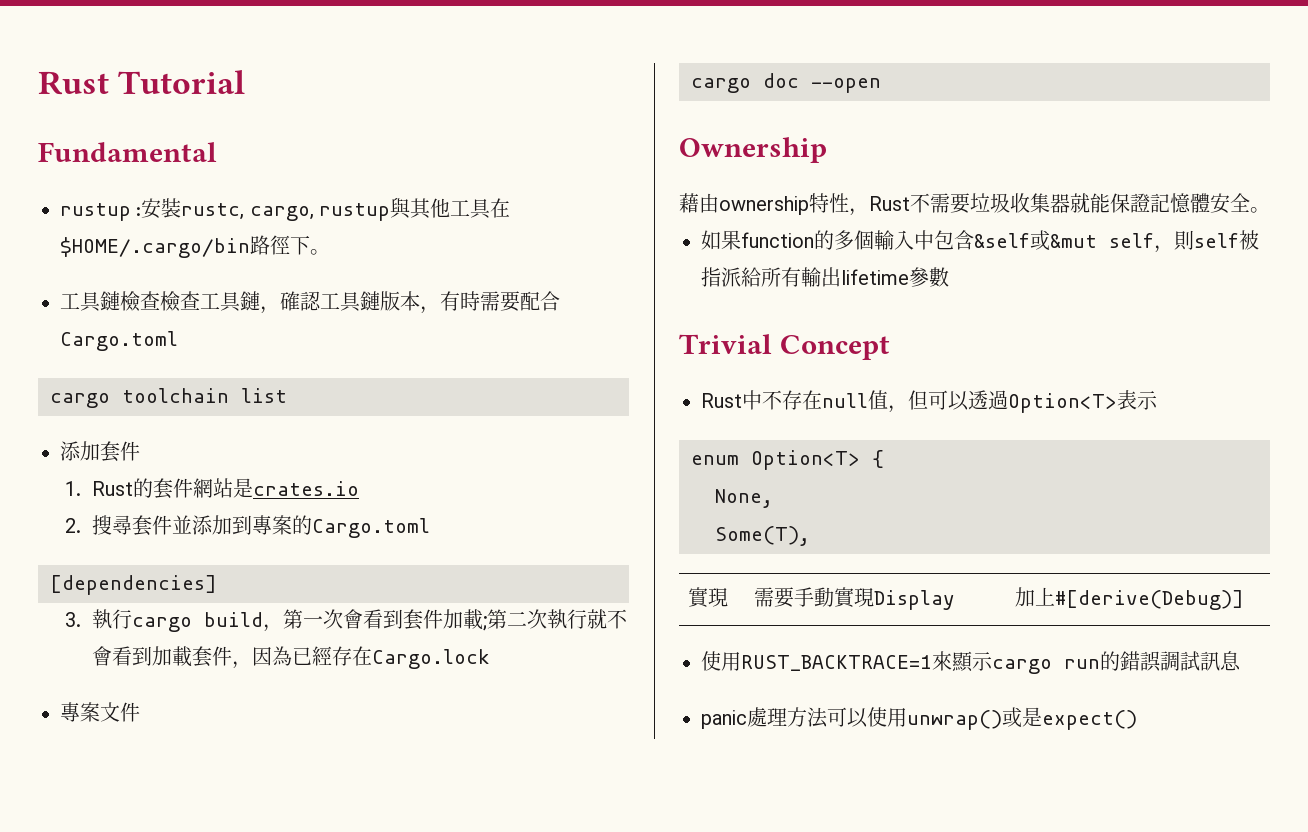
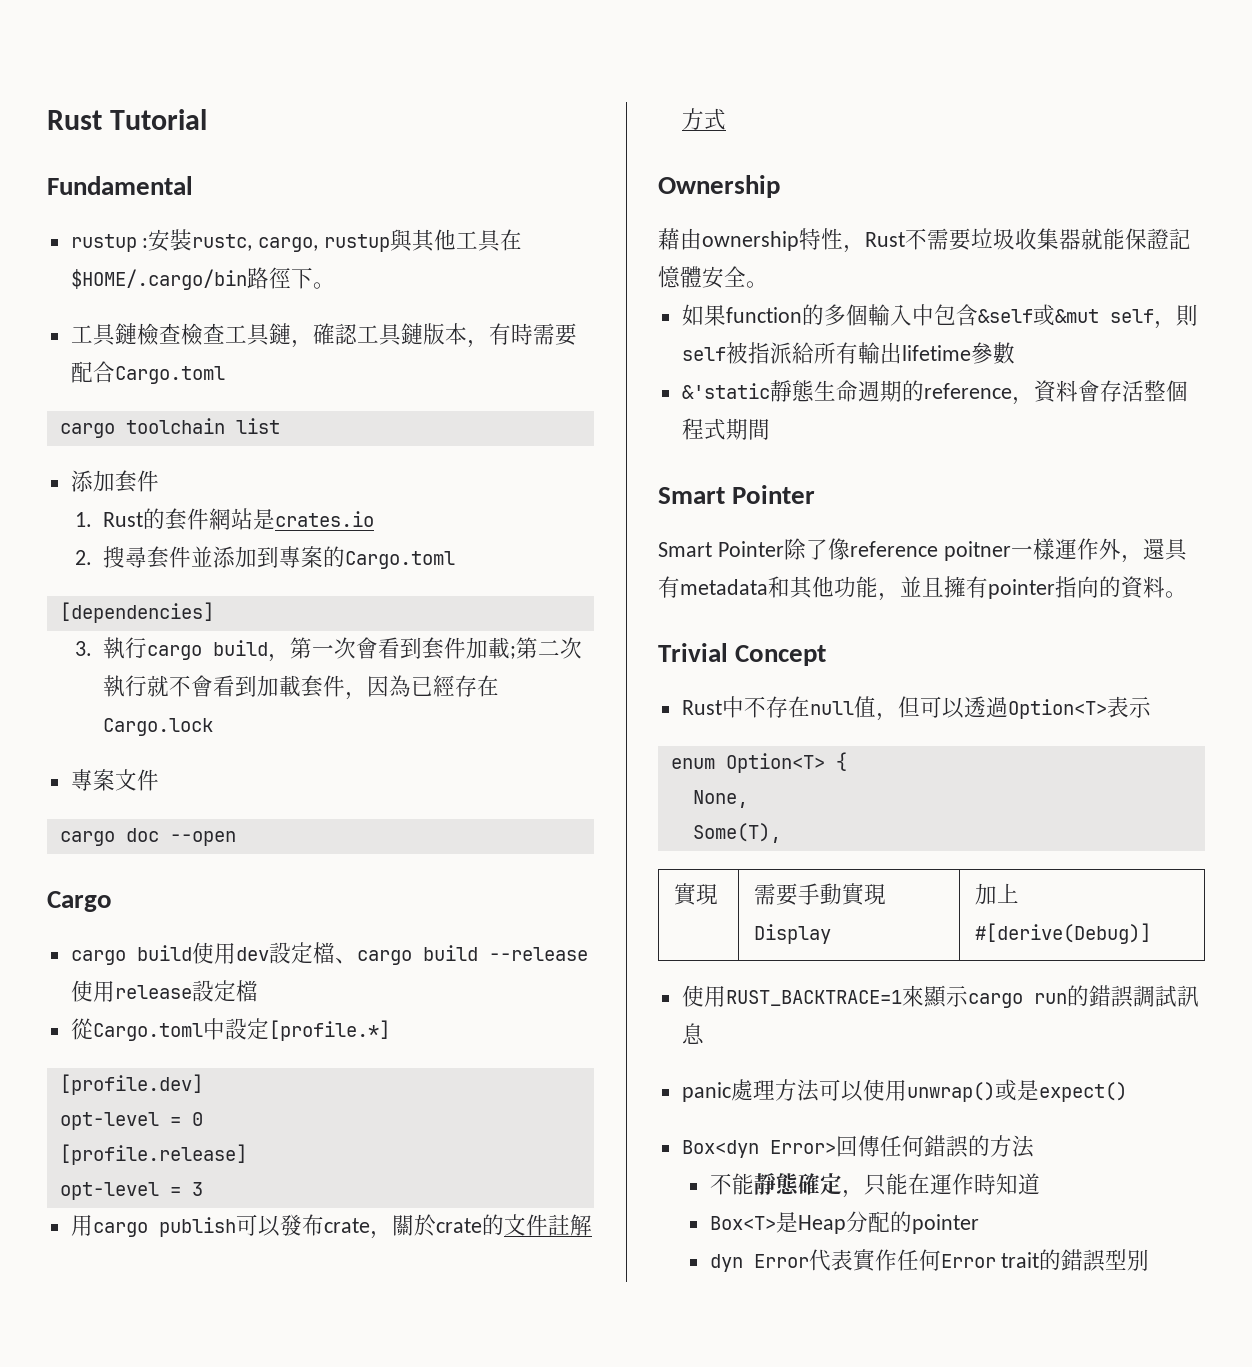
+ Cargo
+ cargo build使用dev設定檔、cargo build --release使用release設定檔
+ 從Cargo.toml中設定[profile.*]
+ [profile.dev]
+ opt-level = 0
+ [profile.release]
+ opt-level = 3
+ 用cargo publish可以發布crate，關於crate的文件註解方式
+ &'static靜態生命週期的reference，資料會存活整個程式期間
+ Smart Pointer
+ Smart Pointer除了像reference poitner一樣運作外，還具有metadata和其他功能，並且擁有pointer指向的資料。
+ Box<dyn Error>回傳任何錯誤的方法
+ 不能靜態確定，只能在運作時知道
+ Box<T>是Heap分配的pointer
+ dyn Error代表實作任何Error trait的錯誤型別

